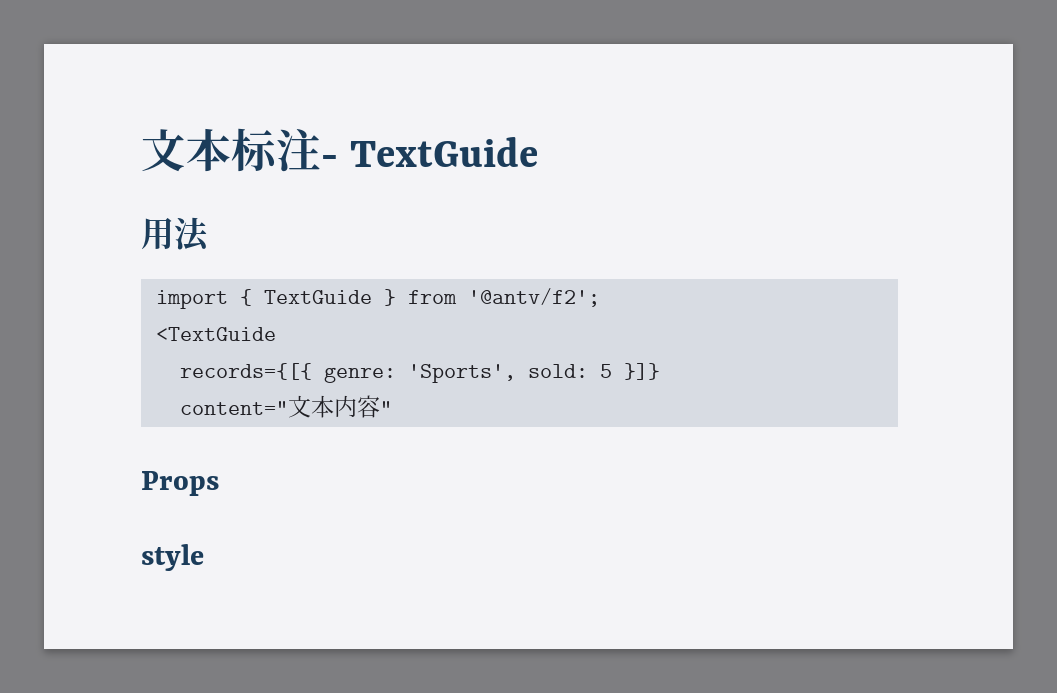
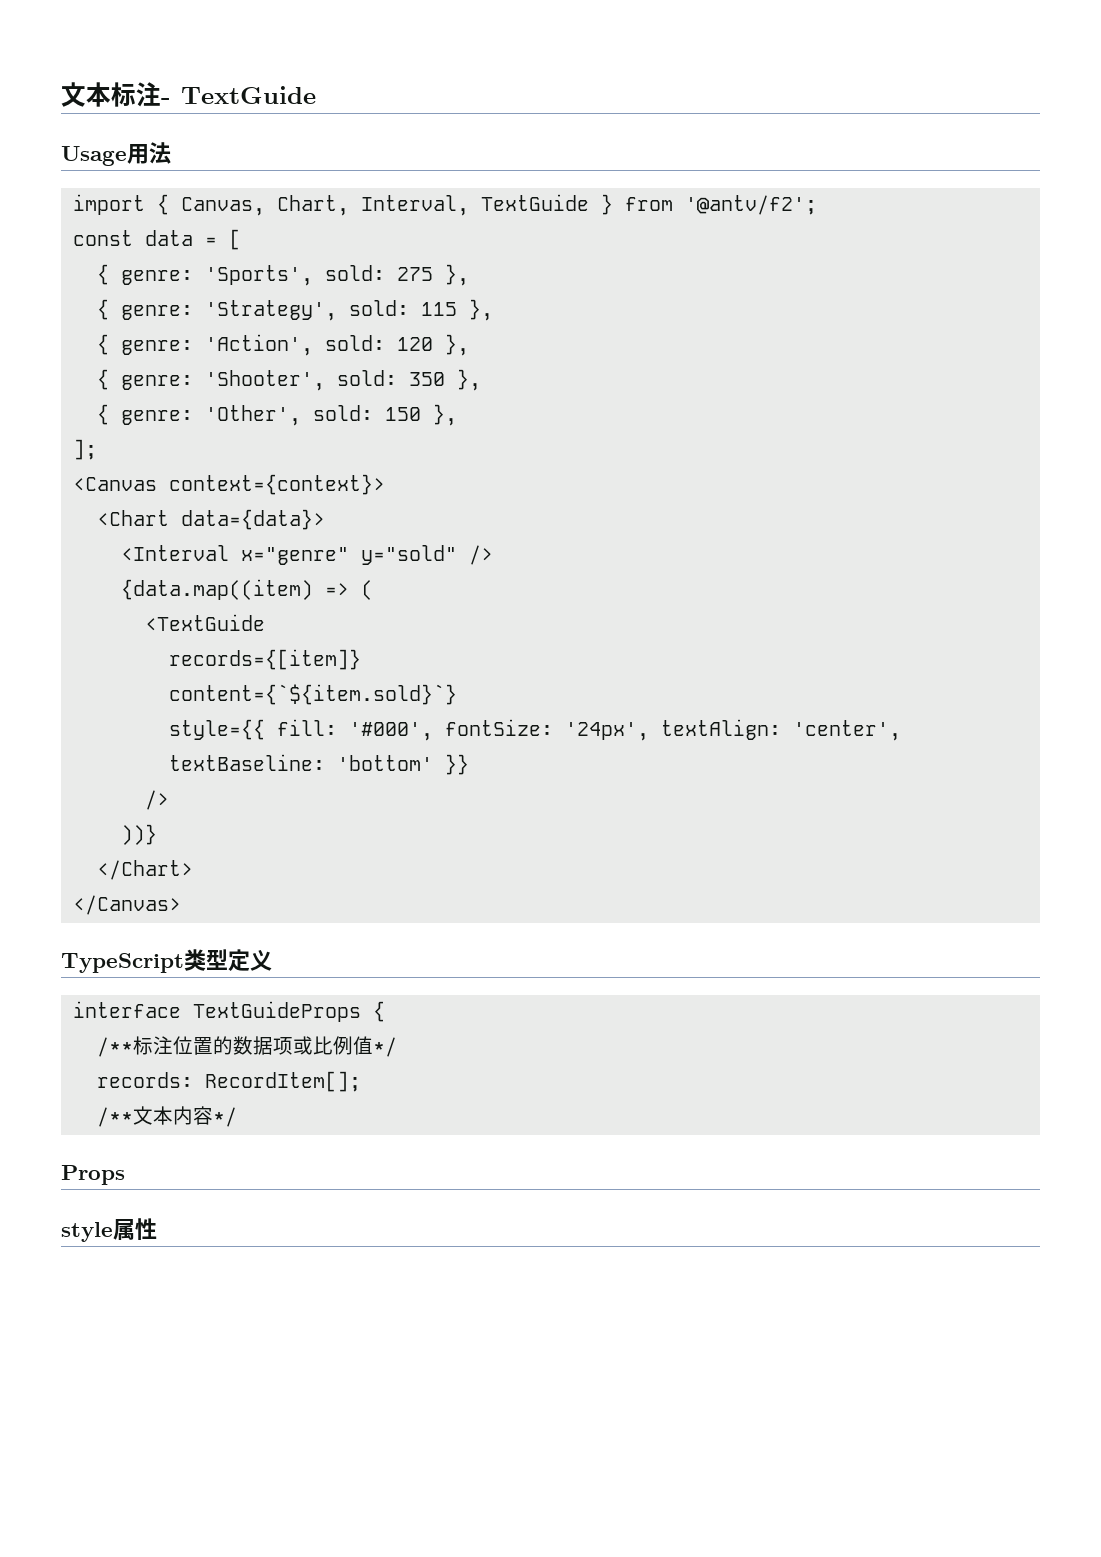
- 用法
+ Usage用法
- import { TextGuide } from '@antv/f2';
+ import { Canvas, Chart, Interval, TextGuide } from '@antv/f2';
+ const data = [
+ { genre: 'Sports', sold: 275 },
+ { genre: 'Strategy', sold: 115 },
+ { genre: 'Action', sold: 120 },
+ { genre: 'Shooter', sold: 350 },
+ { genre: 'Other', sold: 150 },
+ ];
+ <Canvas context={context}>
+ <Chart data={data}>
+ <Interval x="genre" y="sold" />
+ {data.map((item) => (
  <TextGuide
- records={[{ genre: 'Sports', sold: 5 }]}
- content="文本内容"
+ records={[item]}
+ content={`${item.sold}`}
+ style={{ fill: '#000', fontSize: '24px', textAlign: 'center', textBaseline: 'bottom' }}
+ />
+ ))}
+ </Chart>
+ </Canvas>
+ TypeScript类型定义
+ interface TextGuideProps {
+ /**标注位置的数据项或比例值*/
+ records: RecordItem[];
+ /**文本内容*/
- style
+ style属性

